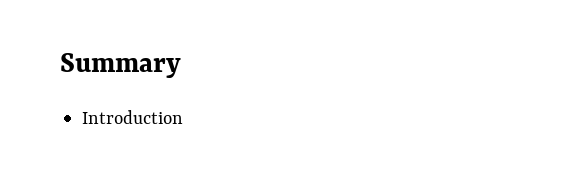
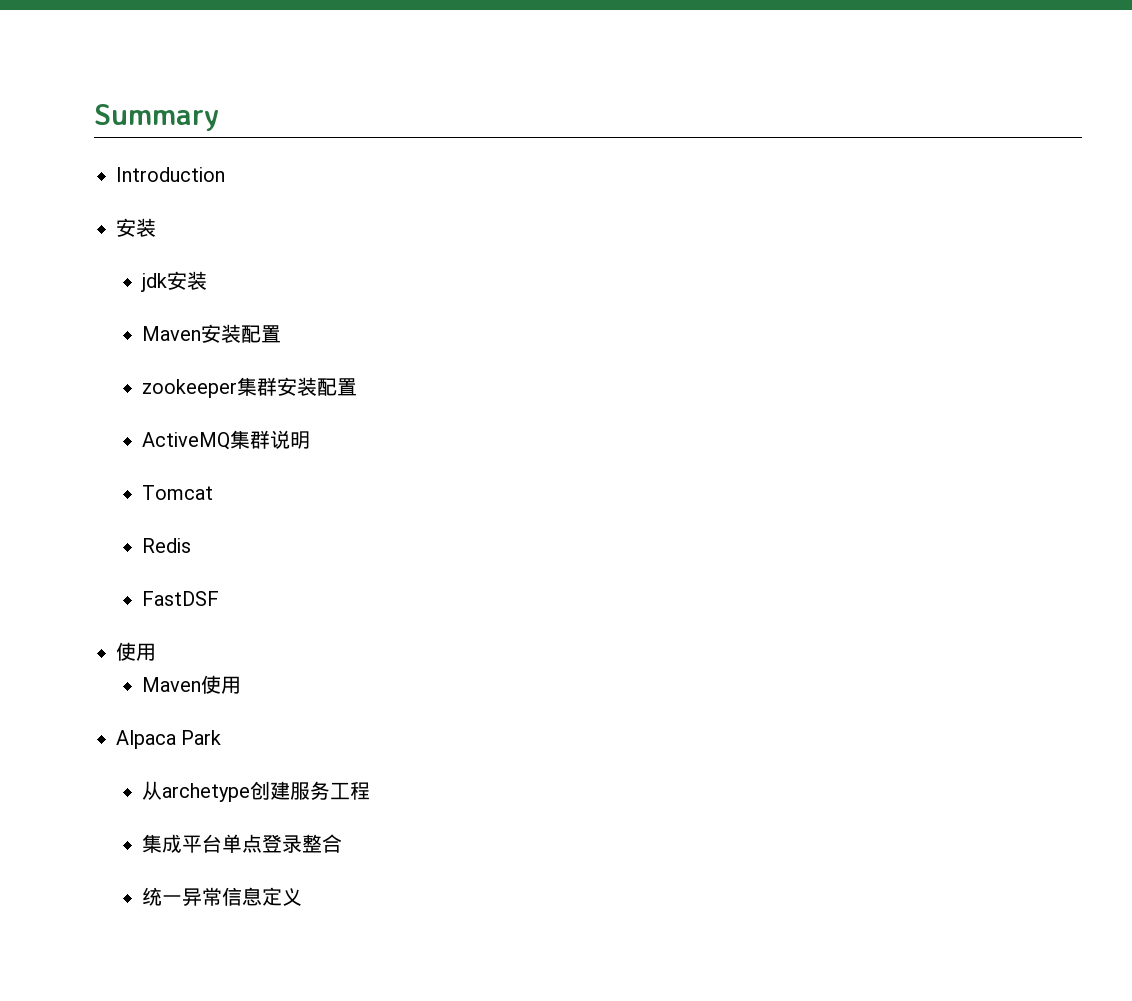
  Introduction
+ 安装
+ jdk安装
+ Maven安装配置
+ zookeeper集群安装配置
+ ActiveMQ集群说明
+ Tomcat
+ Redis
+ FastDSF
+ 使用
+ Maven使用
+ Alpaca Park
+ 从archetype创建服务工程
+ 集成平台单点登录整合
+ 统一异常信息定义

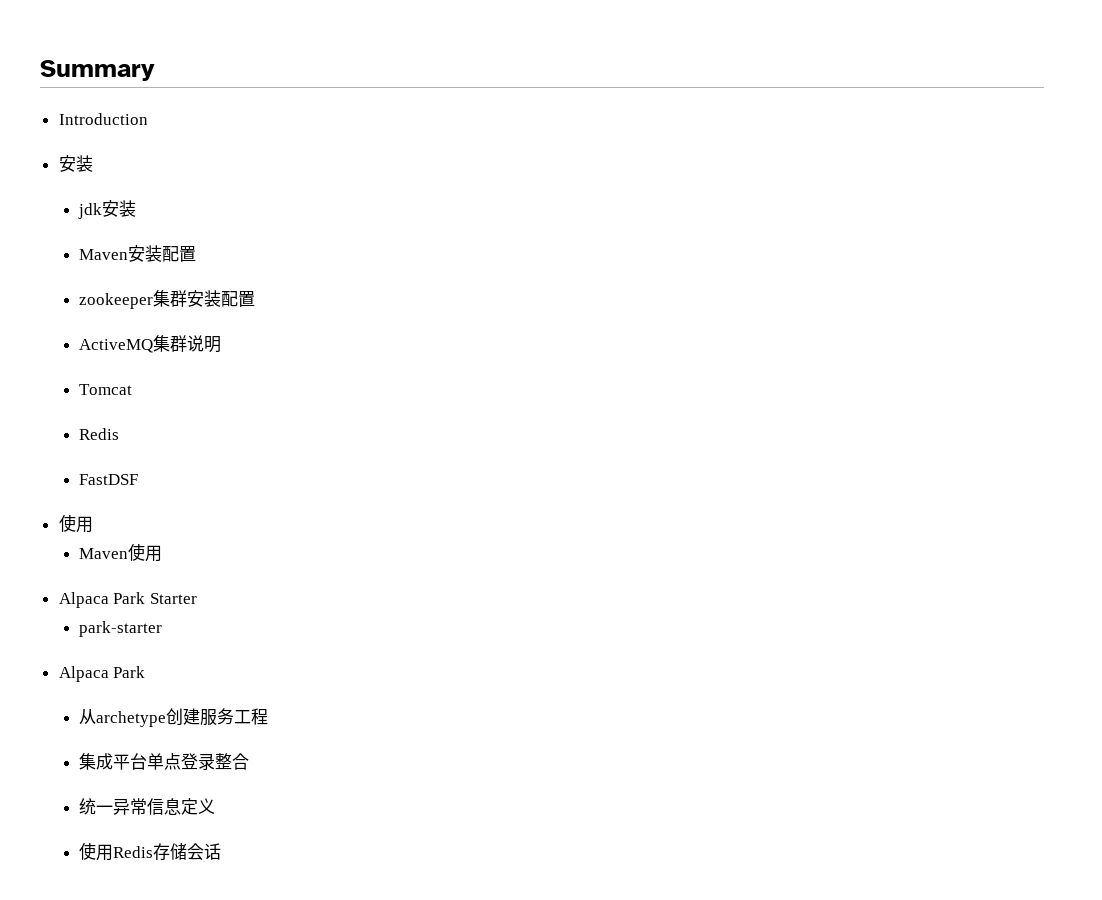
+ Alpaca Park Starter
+ park-starter
+ 使用Redis存储会话

